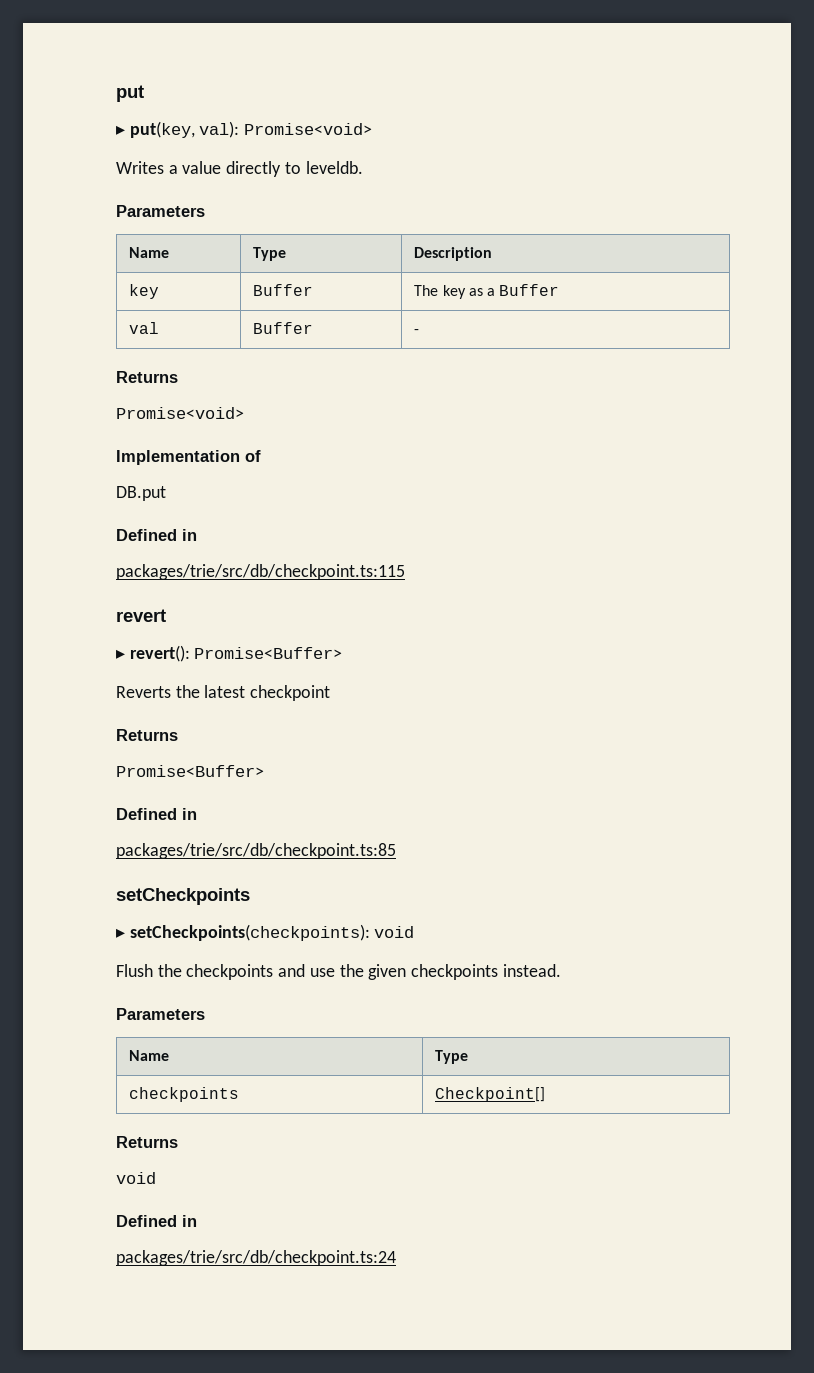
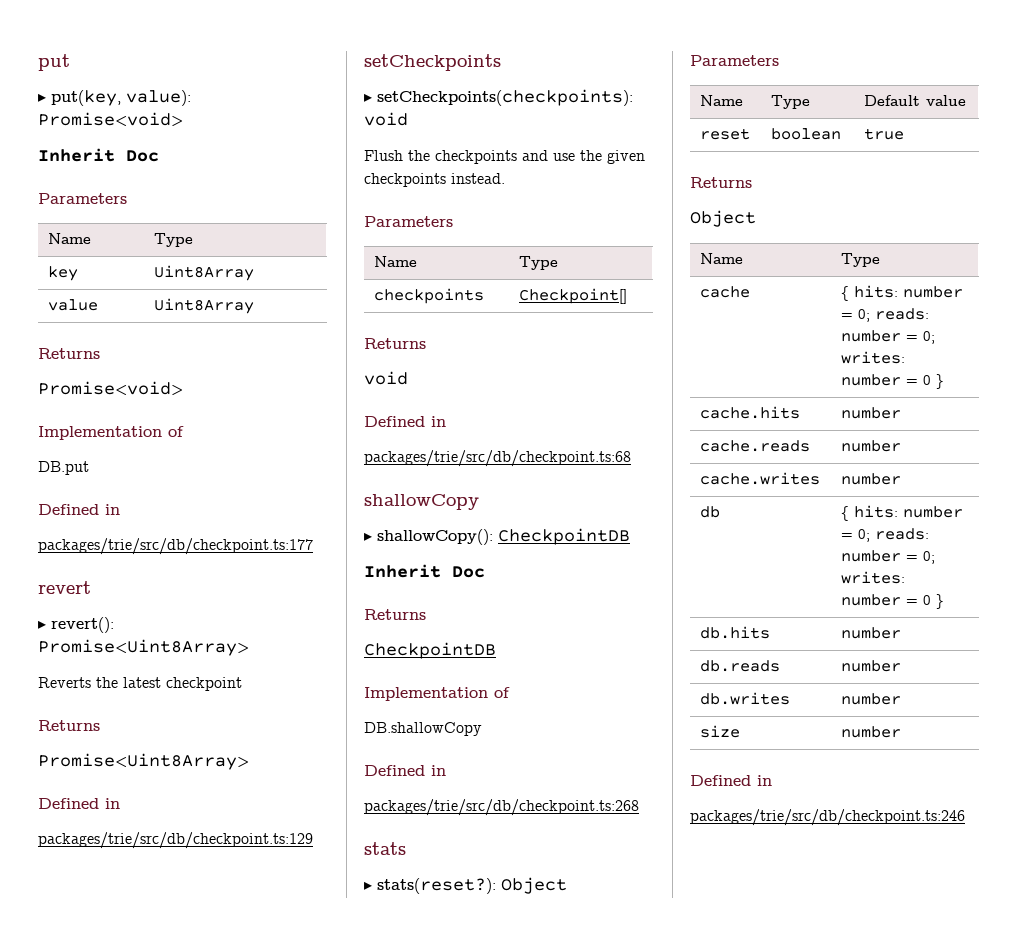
- ▸ put(key, val): Promise<void>
- Writes a value directly to leveldb.
+ ▸ put(key, value): Promise<void>
+ Inherit Doc
  Parameters
- Name | Type | Description
+ Name | Type
- key | Buffer | The key as a Buffer
- val | Buffer | -
+ key | Uint8Array
+ value | Uint8Array
- packages/trie/src/db/checkpoint.ts:115
+ packages/trie/src/db/checkpoint.ts:177
- ▸ revert(): Promise<Buffer>
+ ▸ revert(): Promise<Uint8Array>
  Reverts the latest checkpoint
  Returns
- Promise<Buffer>
+ Promise<Uint8Array>
  Defined in
- packages/trie/src/db/checkpoint.ts:85
+ packages/trie/src/db/checkpoint.ts:129
- packages/trie/src/db/checkpoint.ts:24
+ packages/trie/src/db/checkpoint.ts:68
+ shallowCopy
+ ▸ shallowCopy(): CheckpointDB
+ Inherit Doc
+ Returns
+ CheckpointDB
+ Implementation of
+ DB.shallowCopy
+ Defined in
+ packages/trie/src/db/checkpoint.ts:268
+ stats
+ ▸ stats(reset?): Object
+ Parameters
+ Name | Type | Default value
+ reset | boolean | true
+ Returns
+ Object
+ Name | Type
+ cache | { hits: number = 0; reads: number = 0; writes: number = 0 }
+ cache.hits | number
+ cache.reads | number
+ cache.writes | number
+ db | { hits: number = 0; reads: number = 0; writes: number = 0 }
+ db.hits | number
+ db.reads | number
+ db.writes | number
+ size | number
+ Defined in
+ packages/trie/src/db/checkpoint.ts:246

